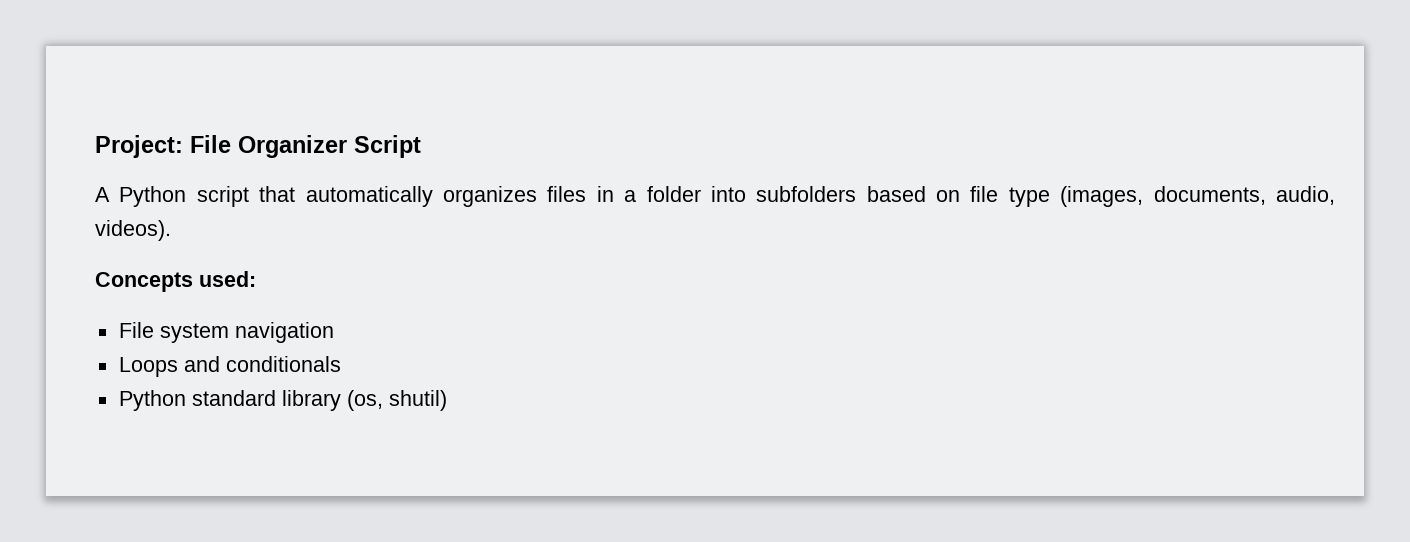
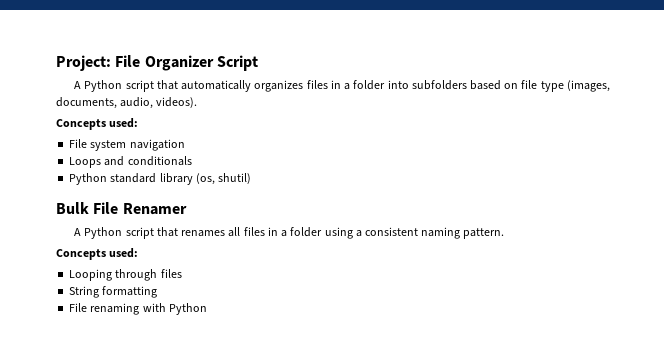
+ Bulk File Renamer
+ A Python script that renames all files in a folder using a consistent naming pattern.
+ Concepts used:
+ Looping through files
+ String formatting
+ File renaming with Python

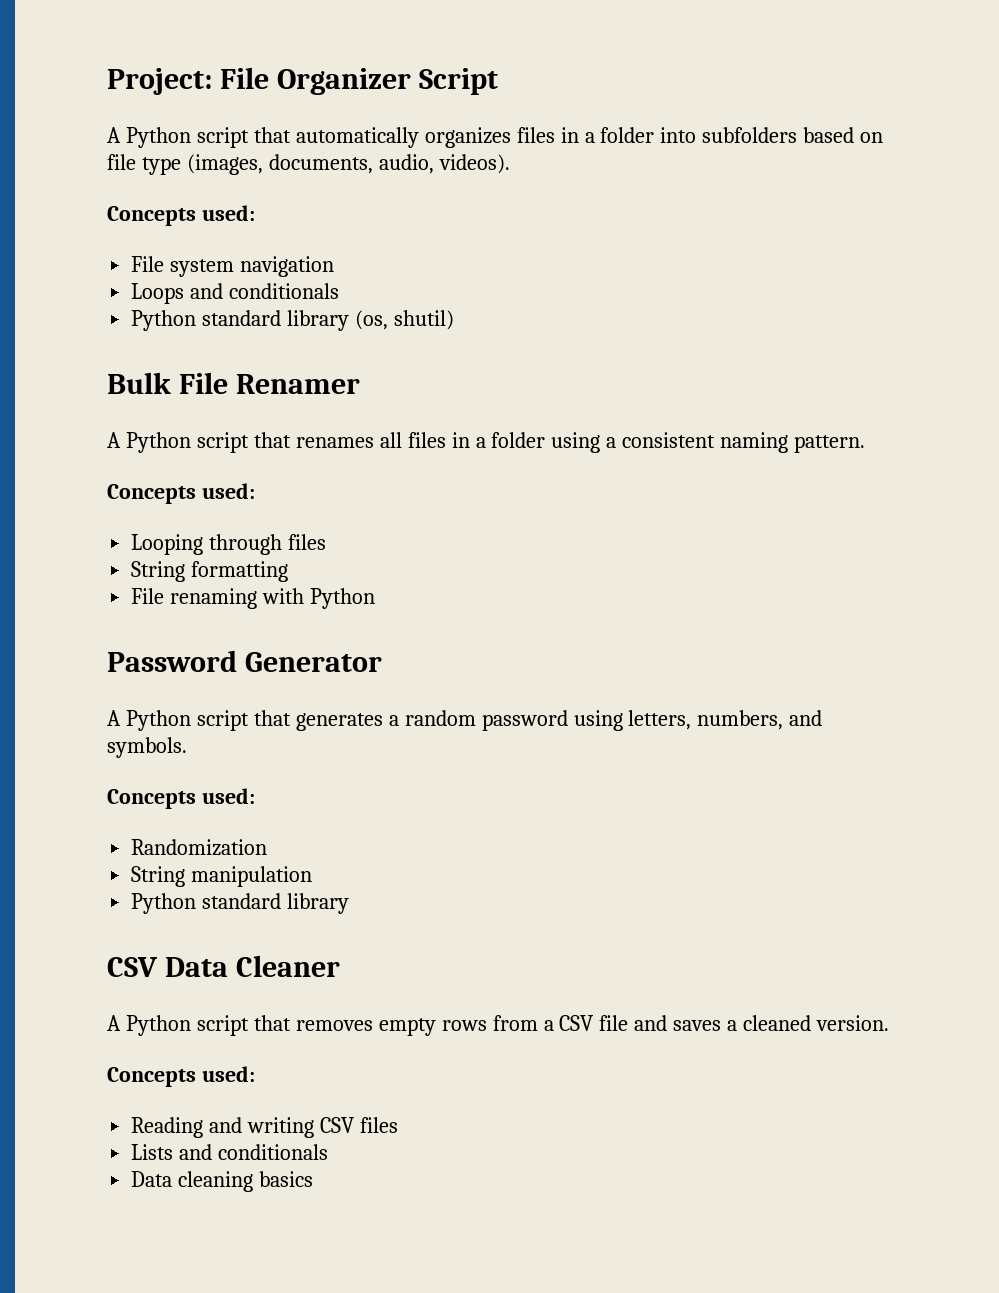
+ Password Generator
+ A Python script that generates a random password using letters, numbers, and symbols.
+ Concepts used:
+ Randomization
+ String manipulation
+ Python standard library
+ CSV Data Cleaner
+ A Python script that removes empty rows from a CSV file and saves a cleaned version.
+ Concepts used:
+ Reading and writing CSV files
+ Lists and conditionals
+ Data cleaning basics

